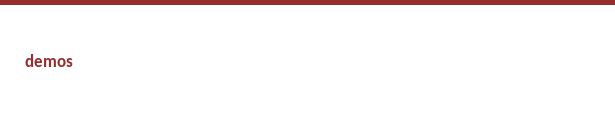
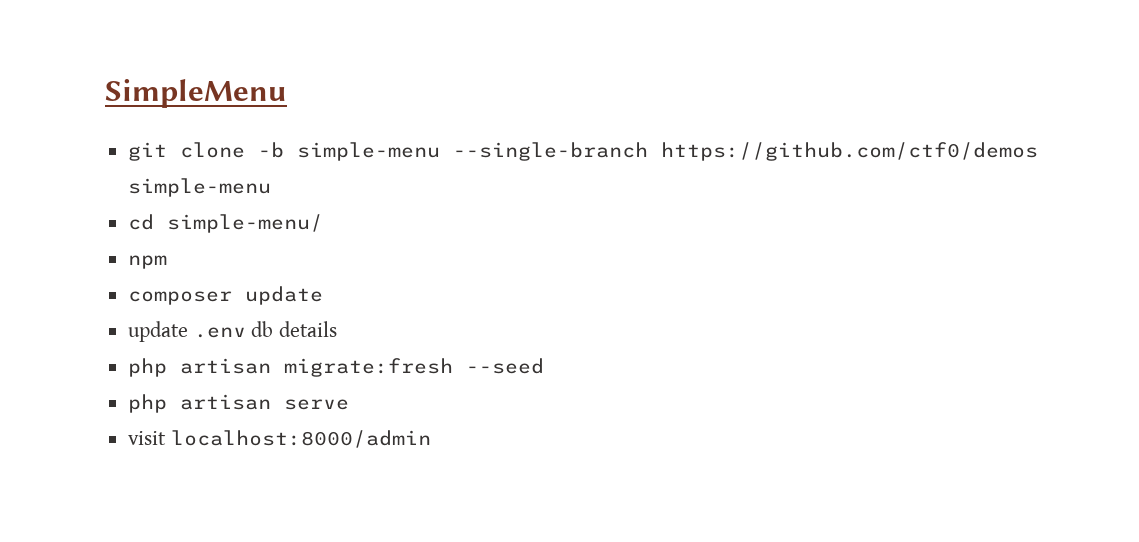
- demos
+ SimpleMenu
+ git clone -b simple-menu --single-branch https://github.com/ctf0/demos simple-menu
+ cd simple-menu/
+ npm
+ composer update
+ update .env db details
+ php artisan migrate:fresh --seed
+ php artisan serve
+ visit localhost:8000/admin

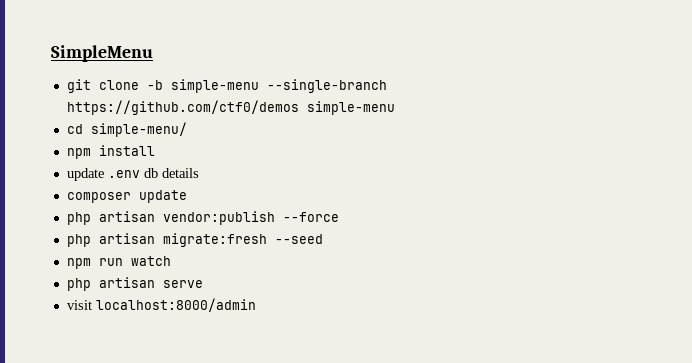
- npm
- composer update
+ npm install
+ composer update
+ php artisan vendor:publish --force
+ npm run watch

